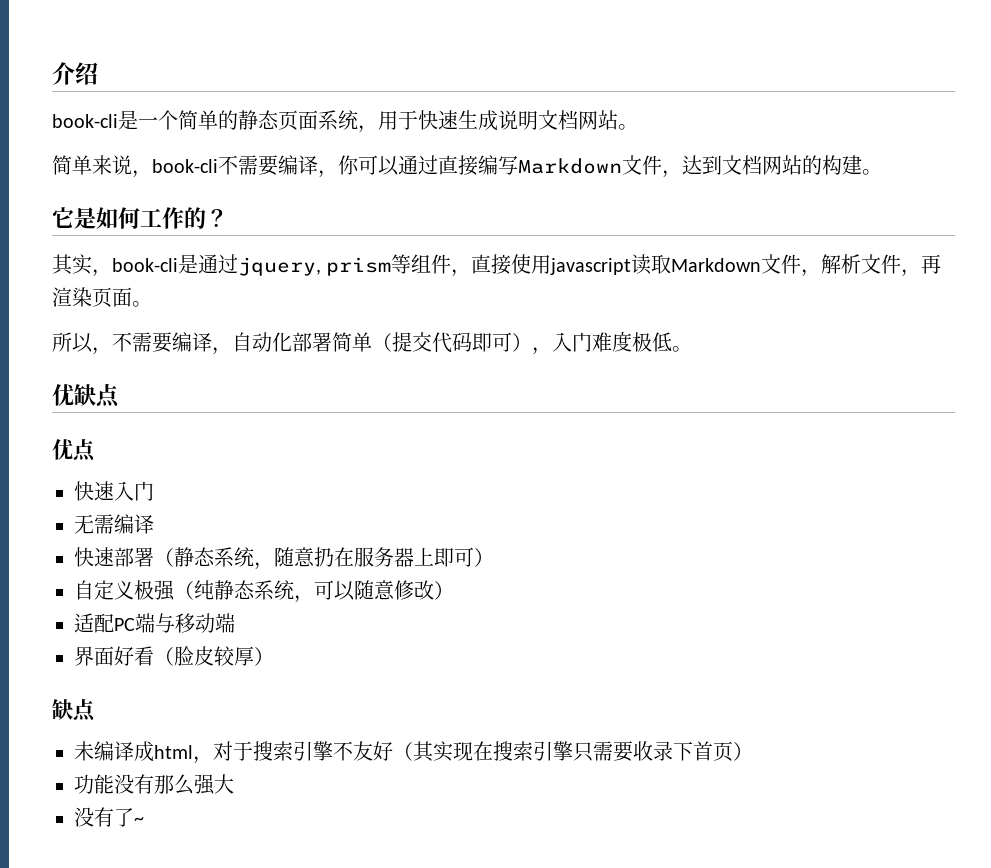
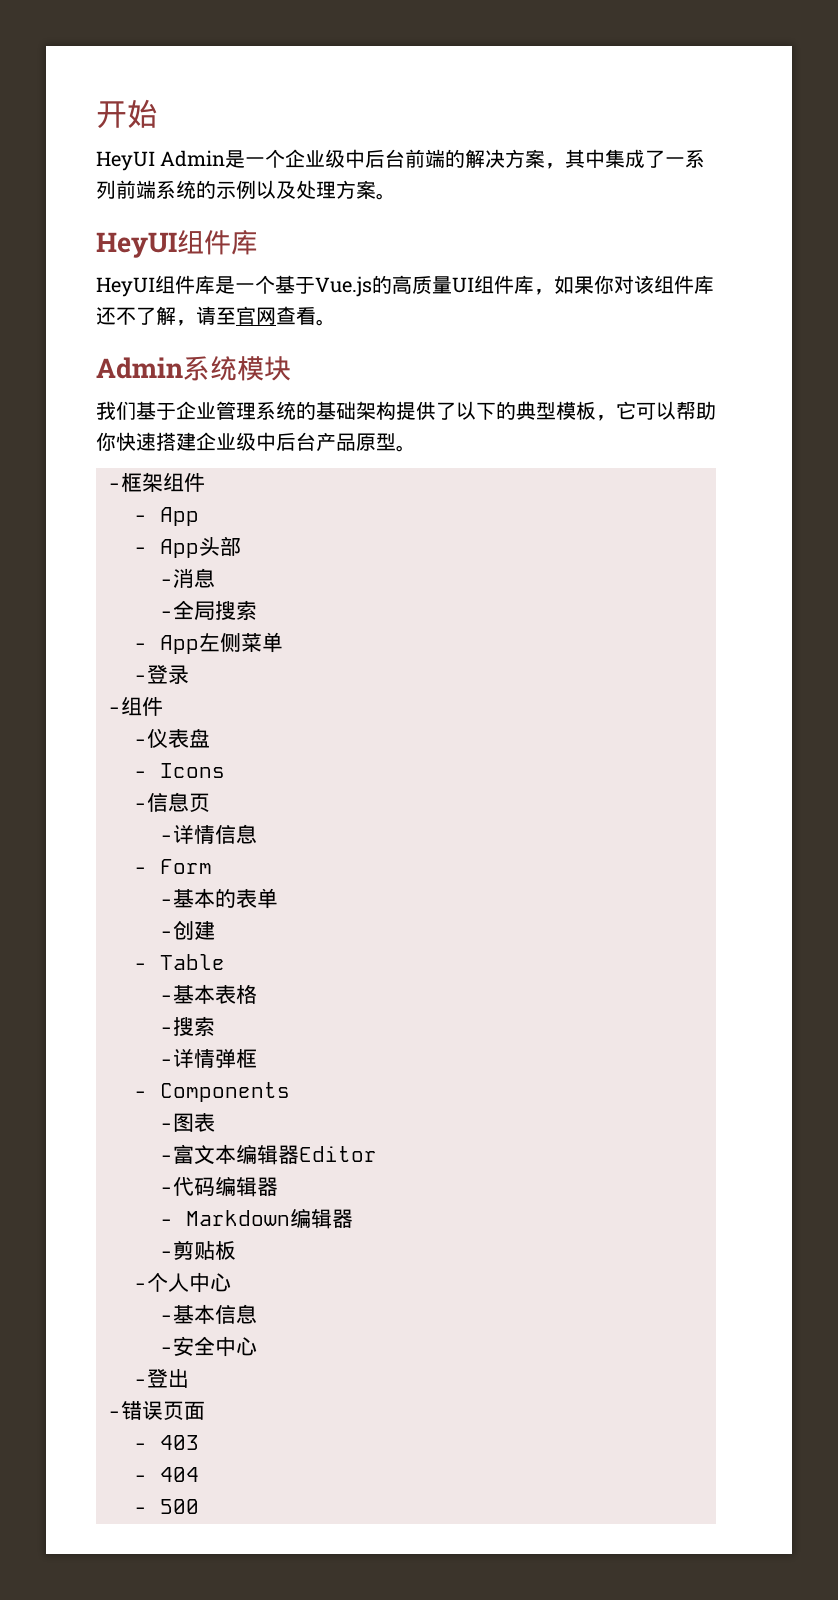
- 介绍
- book-cli是一个简单的静态页面系统，用于快速生成说明文档网站。
- 简单来说，book-cli不需要编译，你可以通过直接编写Markdown文件，达到文档网站的构建。
- 它是如何工作的？
- 其实，book-cli是通过jquery, prism等组件，直接使用javascript读取Markdown文件，解析文件，再渲染页面。
- 所以，不需要编译，自动化部署简单（提交代码即可），入门难度极低。
- 优缺点
- 优点
- 快速入门
- 无需编译
- 快速部署（静态系统，随意扔在服务器上即可）
- 自定义极强（纯静态系统，可以随意修改）
- 适配PC端与移动端
- 界面好看（脸皮较厚）
- 缺点
- 未编译成html，对于搜索引擎不友好（其实现在搜索引擎只需要收录下首页）
- 功能没有那么强大
- 没有了~
+ 开始
+ HeyUI Admin是一个企业级中后台前端的解决方案，其中集成了一系列前端系统的示例以及处理方案。
+ HeyUI组件库
+ HeyUI组件库是一个基于Vue.js的高质量UI组件库，如果你对该组件库还不了解，请至官网查看。
+ Admin系统模块
+ 我们基于企业管理系统的基础架构提供了以下的典型模板，它可以帮助你快速搭建企业级中后台产品原型。
+ -框架组件
+ - App
+ - App头部
+ -消息
+ -全局搜索
+ - App左侧菜单
+ -登录
+ -组件
+ -仪表盘
+ - Icons
+ -信息页
+ -详情信息
+ - Form
+ -基本的表单
+ -创建
+ - Table
+ -基本表格
+ -搜索
+ -详情弹框
+ - Components
+ -图表
+ -富文本编辑器Editor
+ -代码编辑器
+ - Markdown编辑器
+ -剪贴板
+ -个人中心
+ -基本信息
+ -安全中心
+ -登出
+ -错误页面
+ - 403
+ - 404
+ - 500

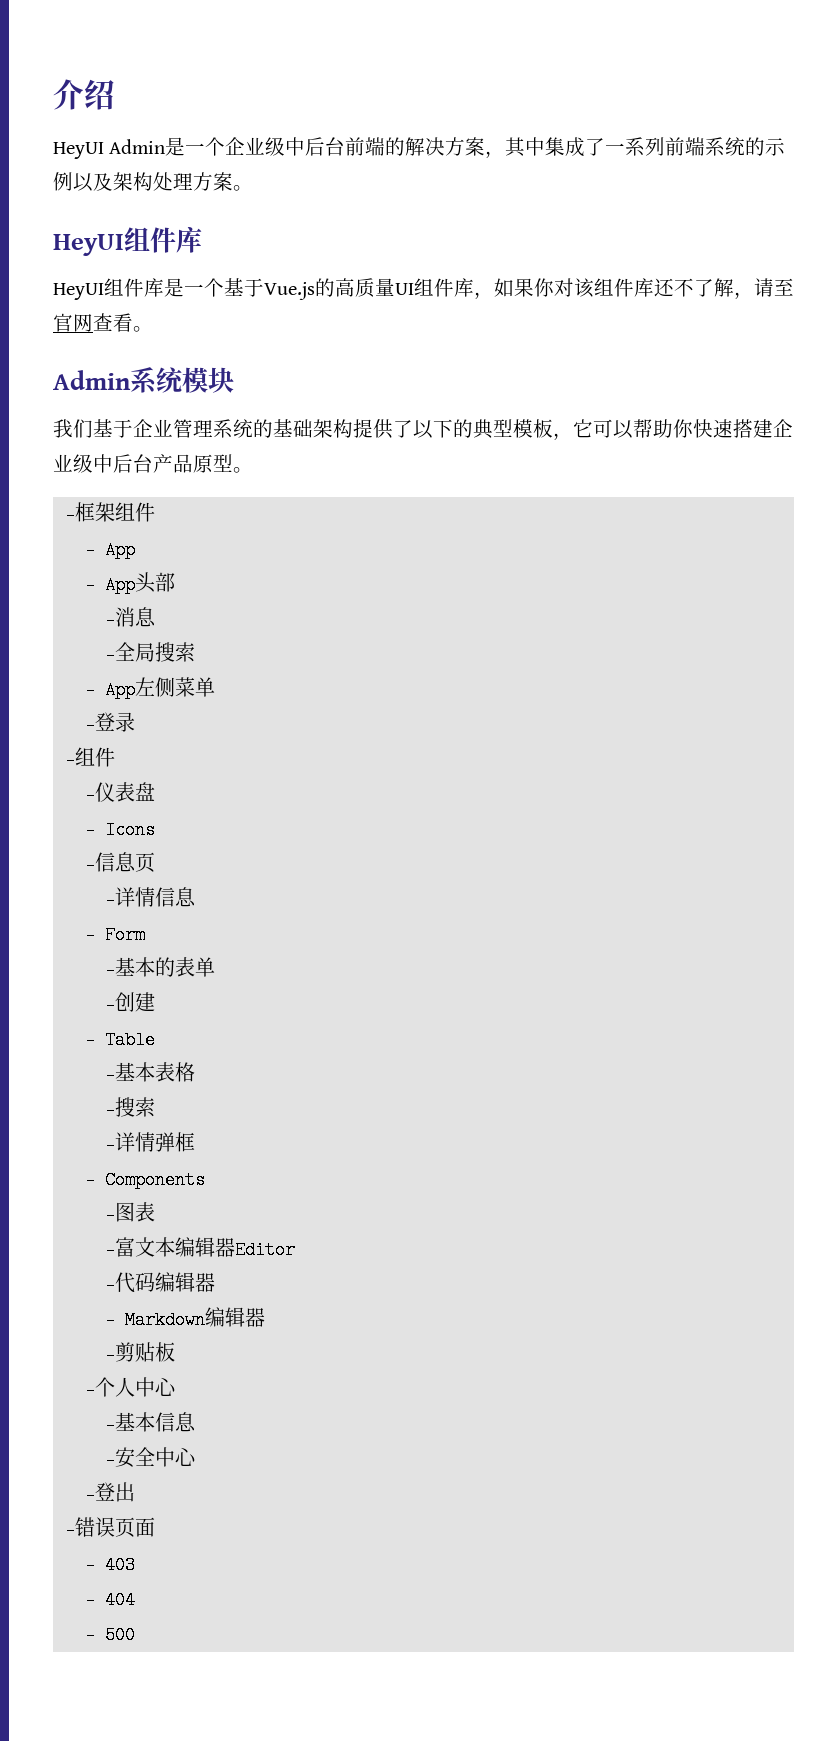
- 开始
+ 介绍
- HeyUI Admin是一个企业级中后台前端的解决方案，其中集成了一系列前端系统的示例以及处理方案。
+ HeyUI Admin是一个企业级中后台前端的解决方案，其中集成了一系列前端系统的示例以及架构处理方案。

